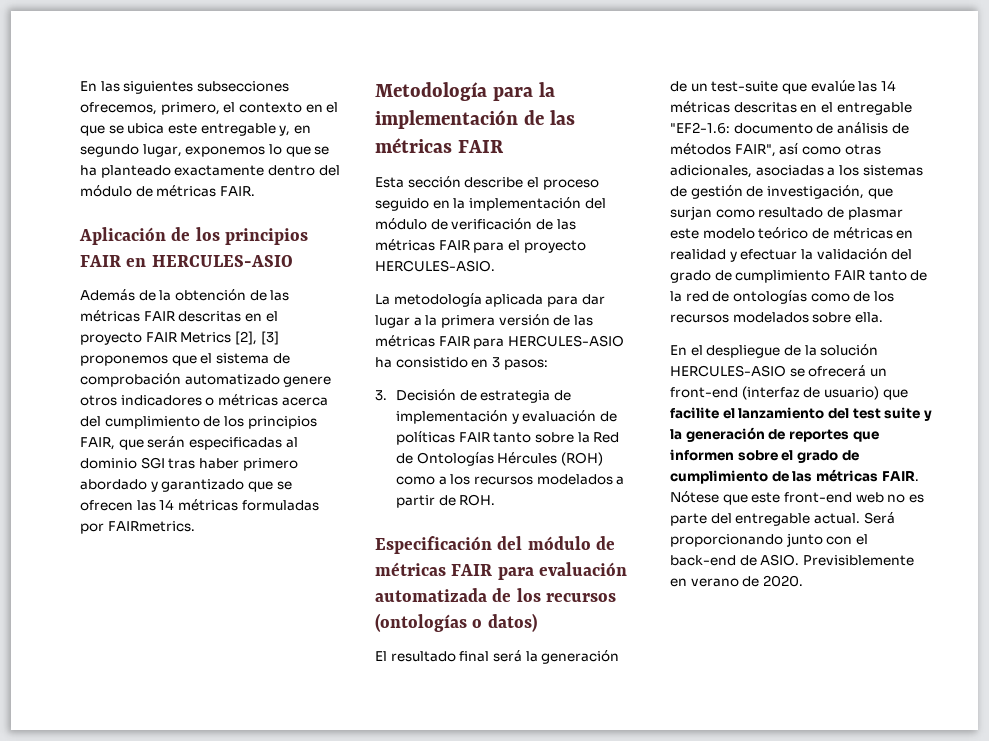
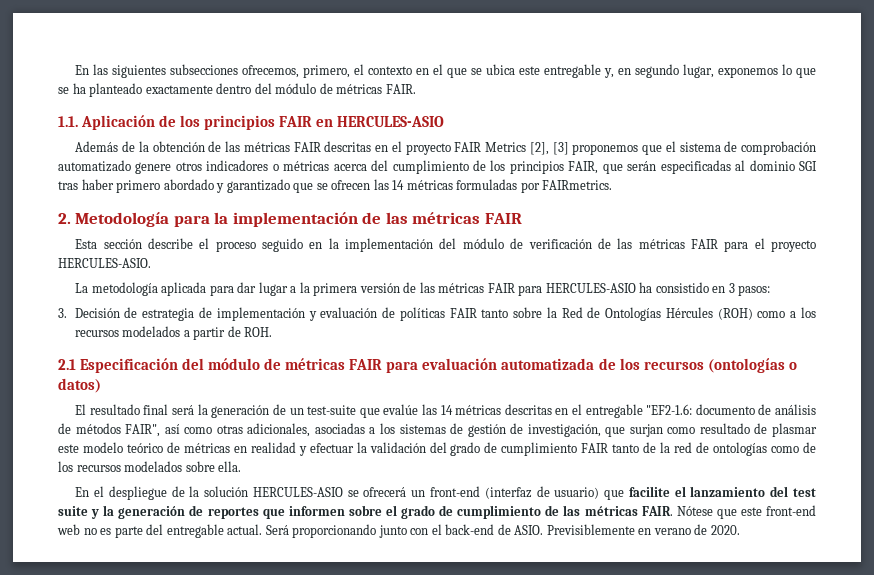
- Aplicación de los principios FAIR en HERCULES-ASIO
+ 1.1. Aplicación de los principios FAIR en HERCULES-ASIO
- Metodología para la implementación de las métricas FAIR
+ 2. Metodología para la implementación de las métricas FAIR
- Especificación del módulo de métricas FAIR para evaluación automatizada de los recursos (ontologías o datos)
+ 2.1 Especificación del módulo de métricas FAIR para evaluación automatizada de los recursos (ontologías o datos)

